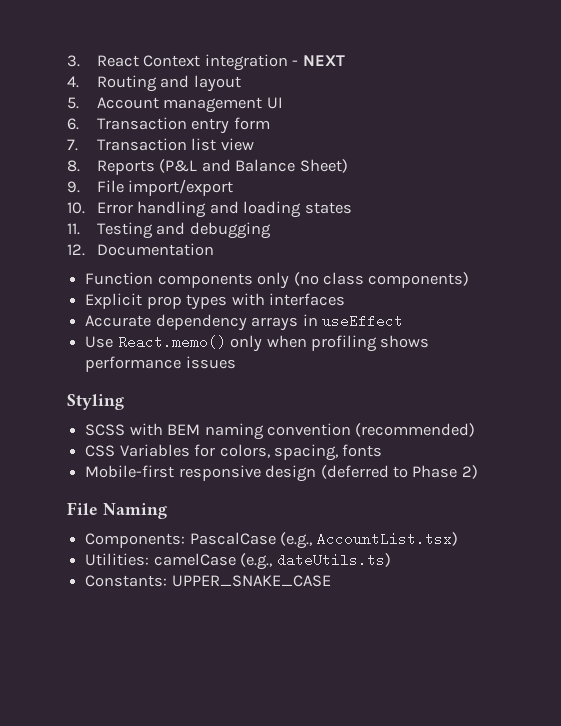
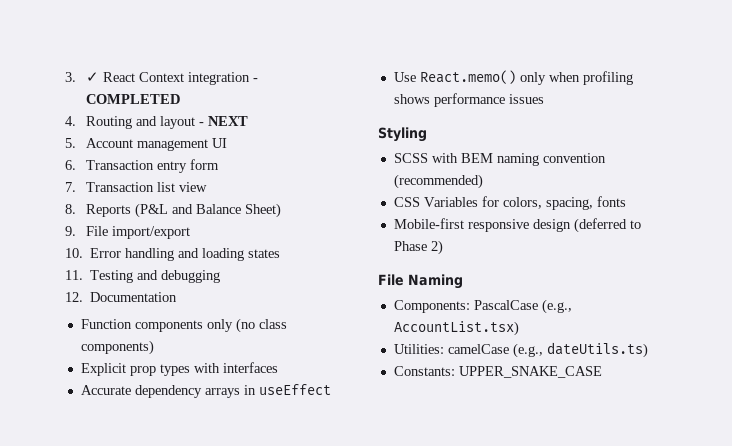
- 3. React Context integration - NEXT
+ 3. ✓ React Context integration - COMPLETED
- 4. Routing and layout
+ 4. Routing and layout - NEXT

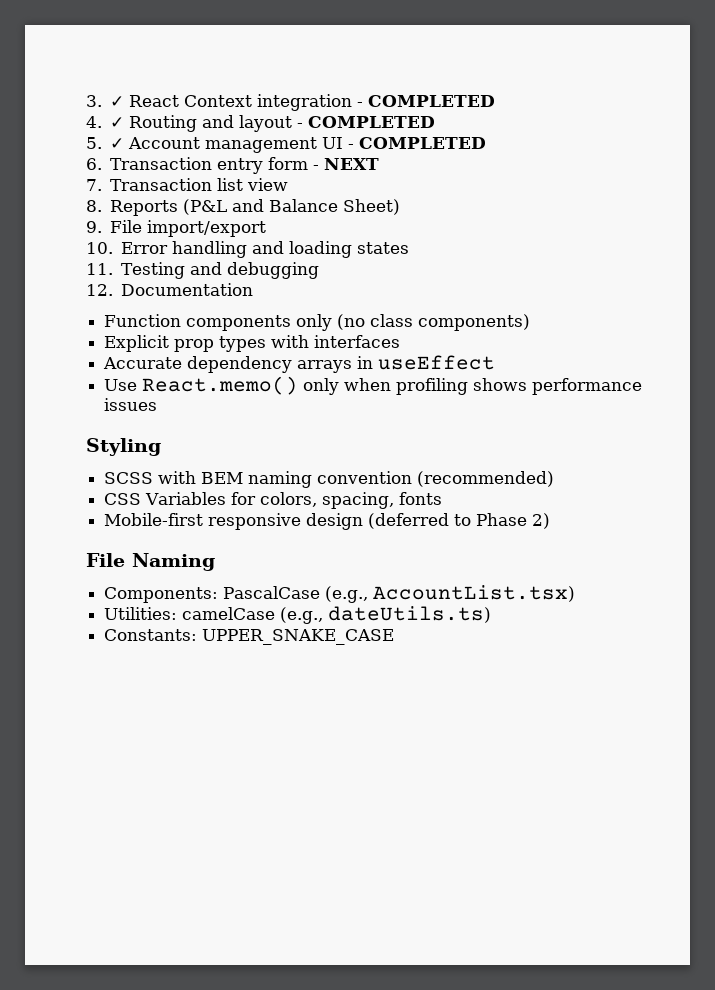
- 4. Routing and layout - NEXT
+ 4. ✓ Routing and layout - COMPLETED
- 5. Account management UI
+ 5. ✓ Account management UI - COMPLETED
- 6. Transaction entry form
+ 6. Transaction entry form - NEXT

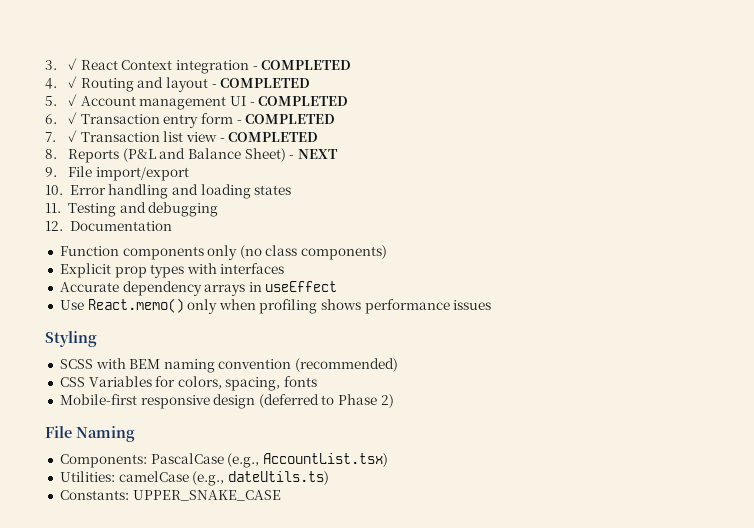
- 6. Transaction entry form - NEXT
+ 6. ✓ Transaction entry form - COMPLETED
- 7. Transaction list view
+ 7. ✓ Transaction list view - COMPLETED
- 8. Reports (P&L and Balance Sheet)
+ 8. Reports (P&L and Balance Sheet) - NEXT

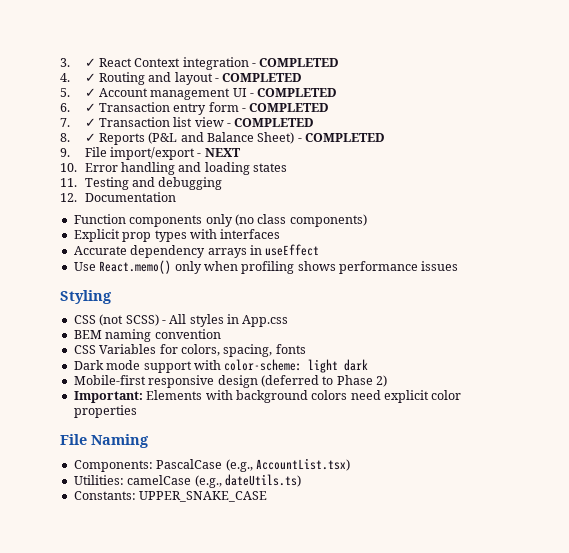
- 8. Reports (P&L and Balance Sheet) - NEXT
+ 8. ✓ Reports (P&L and Balance Sheet) - COMPLETED
- 9. File import/export
+ 9. File import/export - NEXT
- SCSS with BEM naming convention (recommended)
+ CSS (not SCSS) - All styles in App.css
+ BEM naming convention
+ Dark mode support with color-scheme: light dark
+ Important: Elements with background colors need explicit color properties

